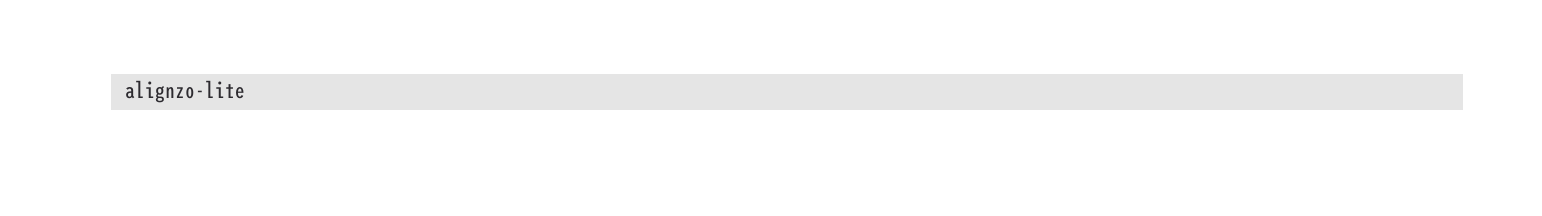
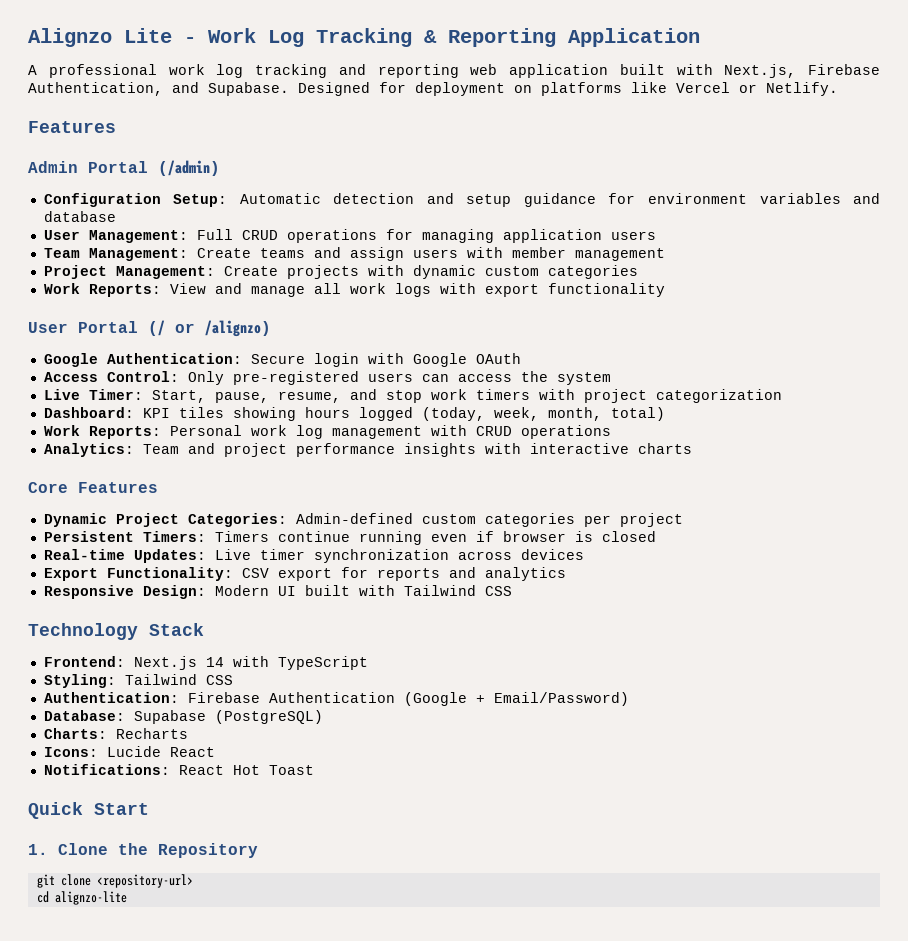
- alignzo-lite
+ Alignzo Lite - Work Log Tracking & Reporting Application
+ A professional work log tracking and reporting web application built with Next.js, Firebase Authentication, and Supabase. Designed for deployment on platforms like Vercel or Netlify.
+ Features
+ Admin Portal (/admin)
+ Configuration Setup: Automatic detection and setup guidance for environment variables and database
+ User Management: Full CRUD operations for managing application users
+ Team Management: Create teams and assign users with member management
+ Project Management: Create projects with dynamic custom categories
+ Work Reports: View and manage all work logs with export functionality
+ User Portal (/ or /alignzo)
+ Google Authentication: Secure login with Google OAuth
+ Access Control: Only pre-registered users can access the system
+ Live Timer: Start, pause, resume, and stop work timers with project categorization
+ Dashboard: KPI tiles showing hours logged (today, week, month, total)
+ Work Reports: Personal work log management with CRUD operations
+ Analytics: Team and project performance insights with interactive charts
+ Core Features
+ Dynamic Project Categories: Admin-defined custom categories per project
+ Persistent Timers: Timers continue running even if browser is closed
+ Real-time Updates: Live timer synchronization across devices
+ Export Functionality: CSV export for reports and analytics
+ Responsive Design: Modern UI built with Tailwind CSS
+ Technology Stack
+ Frontend: Next.js 14 with TypeScript
+ Styling: Tailwind CSS
+ Authentication: Firebase Authentication (Google + Email/Password)
+ Database: Supabase (PostgreSQL)
+ Charts: Recharts
+ Icons: Lucide React
+ Notifications: React Hot Toast
+ Quick Start
+ 1. Clone the Repository
+ git clone <repository-url>
+ cd alignzo-lite

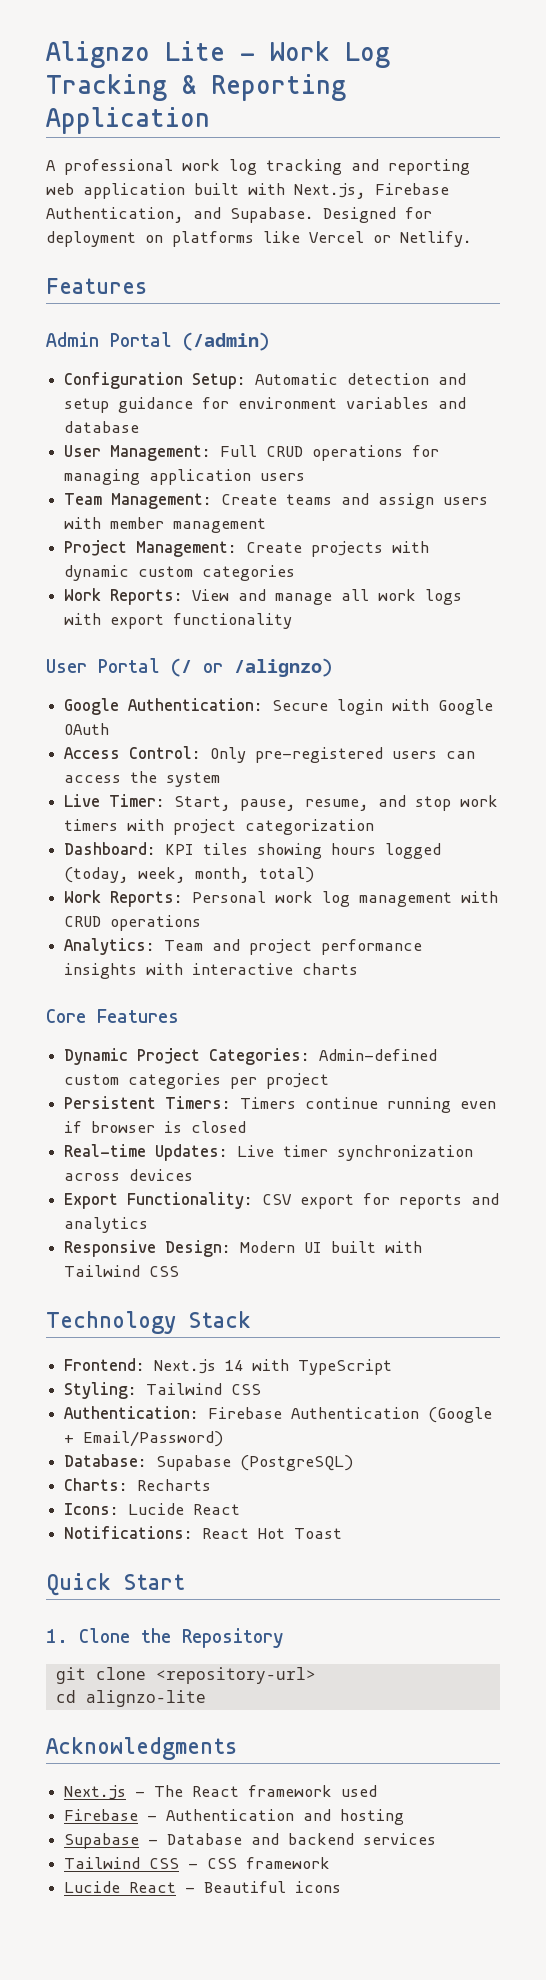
+ Acknowledgments
+ Next.js - The React framework used
+ Firebase - Authentication and hosting
+ Supabase - Database and backend services
+ Tailwind CSS - CSS framework
+ Lucide React - Beautiful icons

